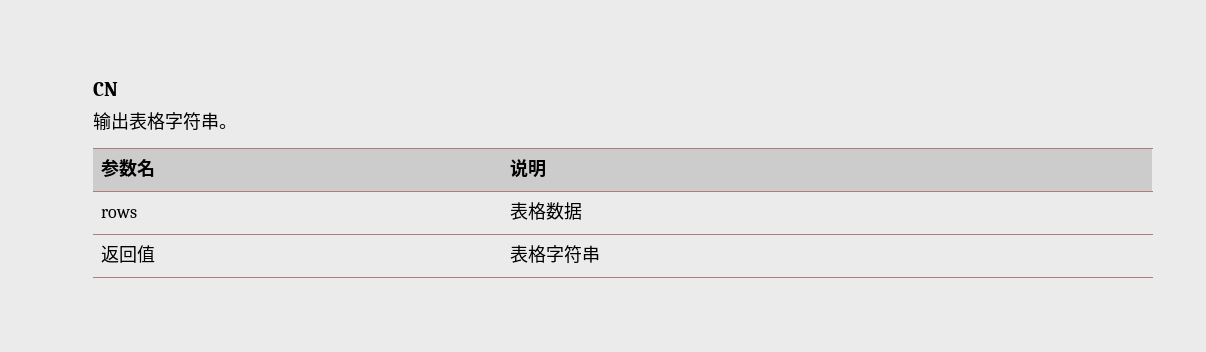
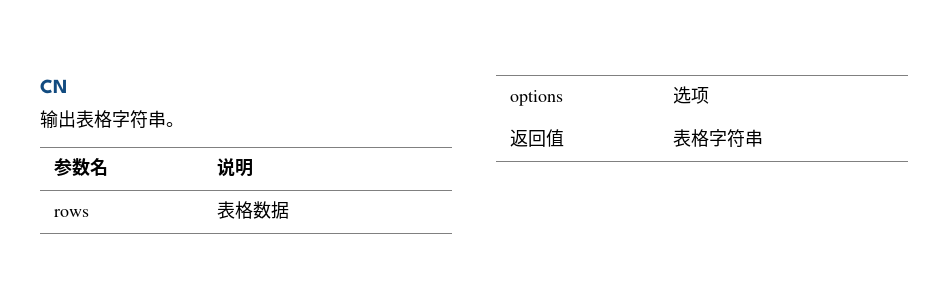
+ options | 选项

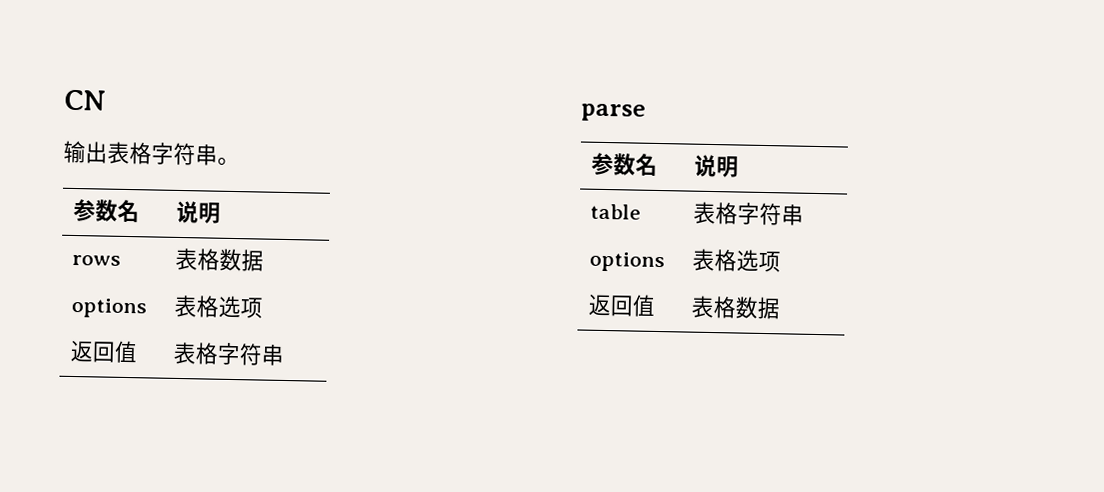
  rows | 表格数据
- options | 选项
+ options | 表格选项
+ parse
+ 参数名 | 说明
+ table | 表格字符串
+ options | 表格选项
+ 返回值 | 表格数据

